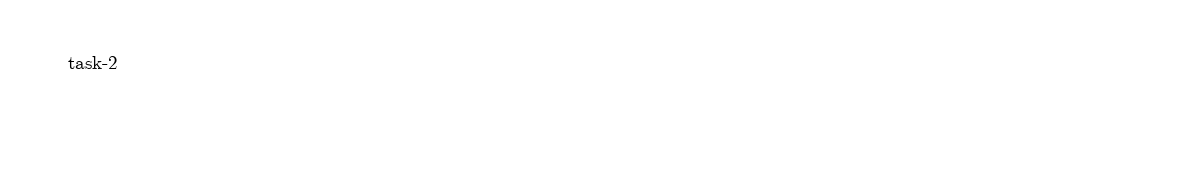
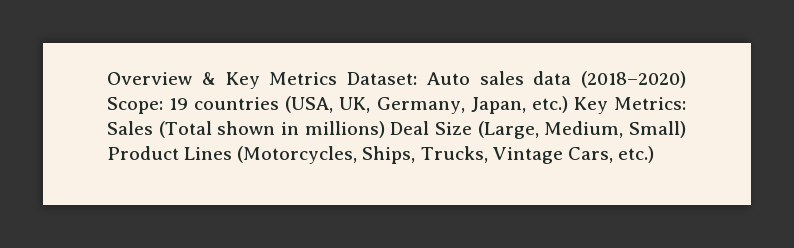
- task-2
+ Overview & Key Metrics Dataset: Auto sales data (2018–2020) Scope: 19 countries (USA, UK, Germany, Japan, etc.) Key Metrics: Sales (Total shown in millions) Deal Size (Large, Medium, Small) Product Lines (Motorcycles, Ships, Trucks, Vintage Cars, etc.)

